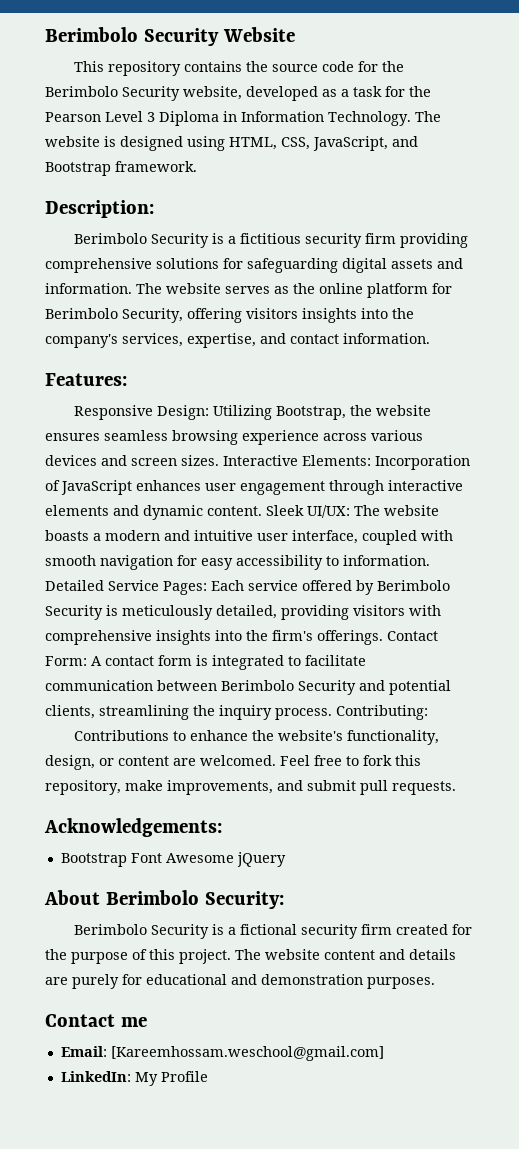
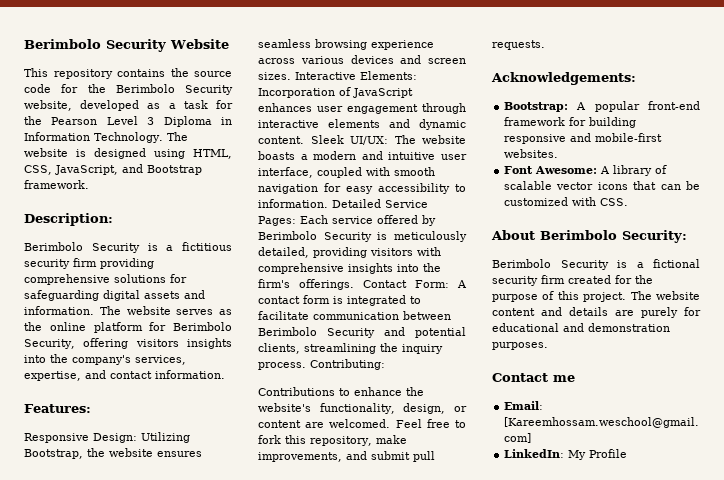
- Bootstrap Font Awesome jQuery
+ Bootstrap: A popular front-end framework for building responsive and mobile-first websites.
+ Font Awesome: A library of scalable vector icons that can be customized with CSS.

